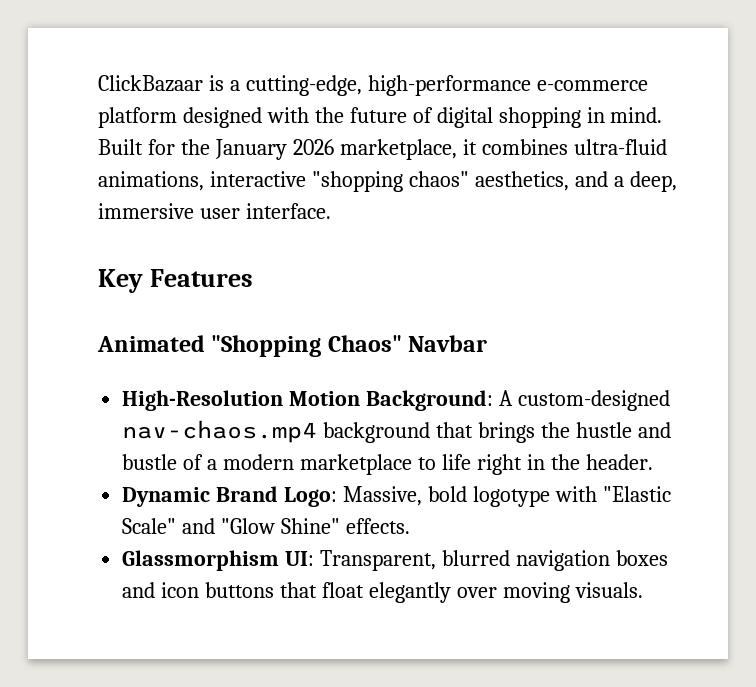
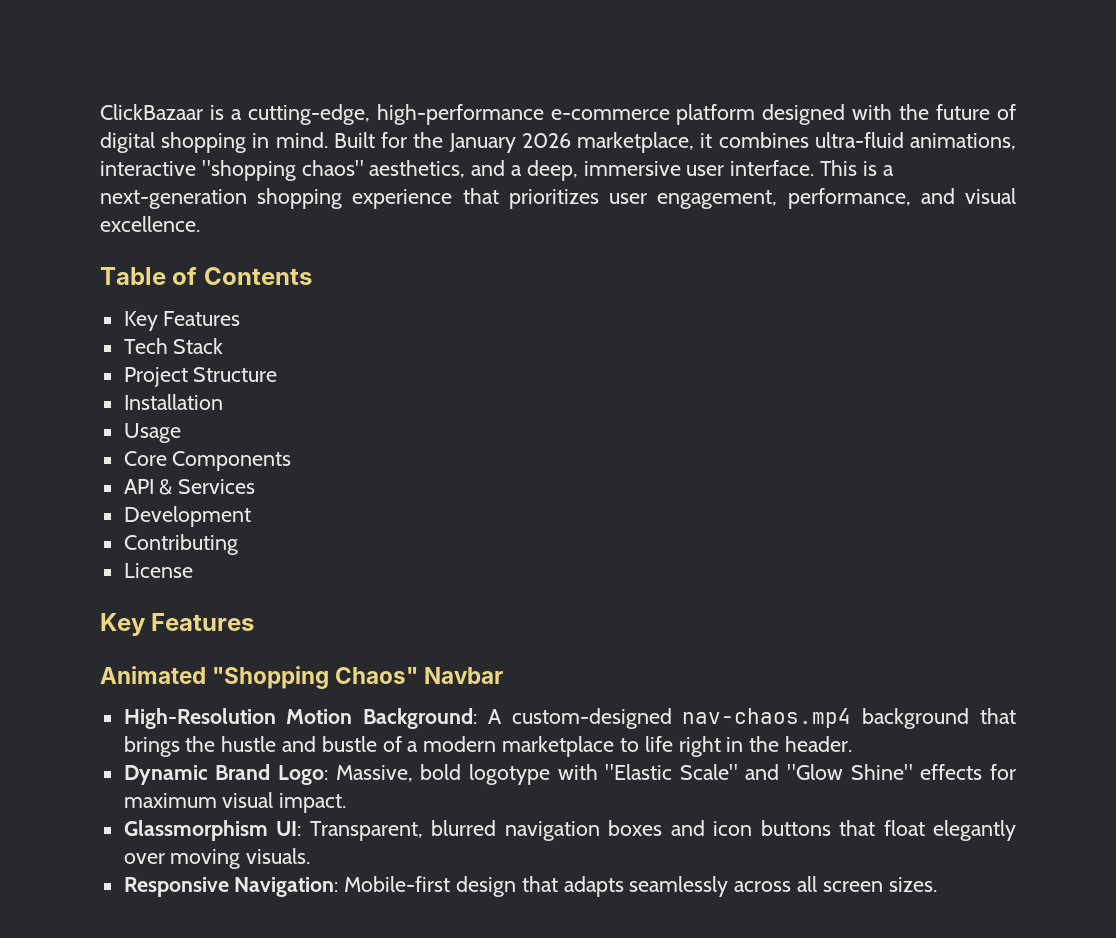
+ This is a next-generation shopping experience that prioritizes user engagement, performance, and visual excellence.
+ Table of Contents
+ Key Features
+ Tech Stack
+ Project Structure
+ Installation
+ Usage
+ Core Components
+ API & Services
+ Development
+ Contributing
+ License
- Dynamic Brand Logo: Massive, bold logotype with "Elastic Scale" and "Glow Shine" effects.
+ Dynamic Brand Logo: Massive, bold logotype with "Elastic Scale" and "Glow Shine" effects for maximum visual impact.
+ Responsive Navigation: Mobile-first design that adapts seamlessly across all screen sizes.

